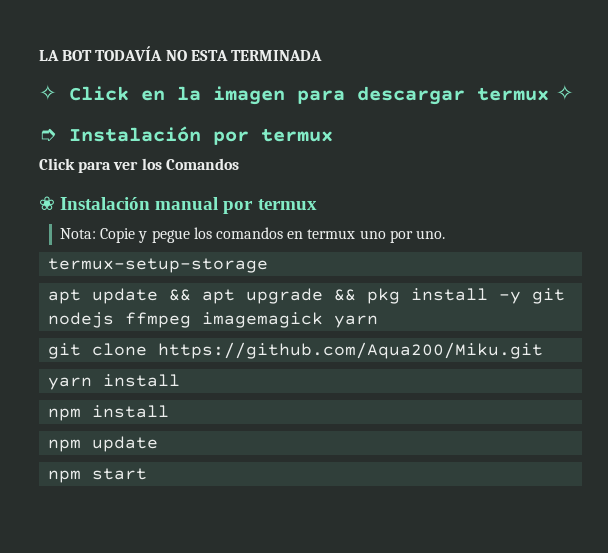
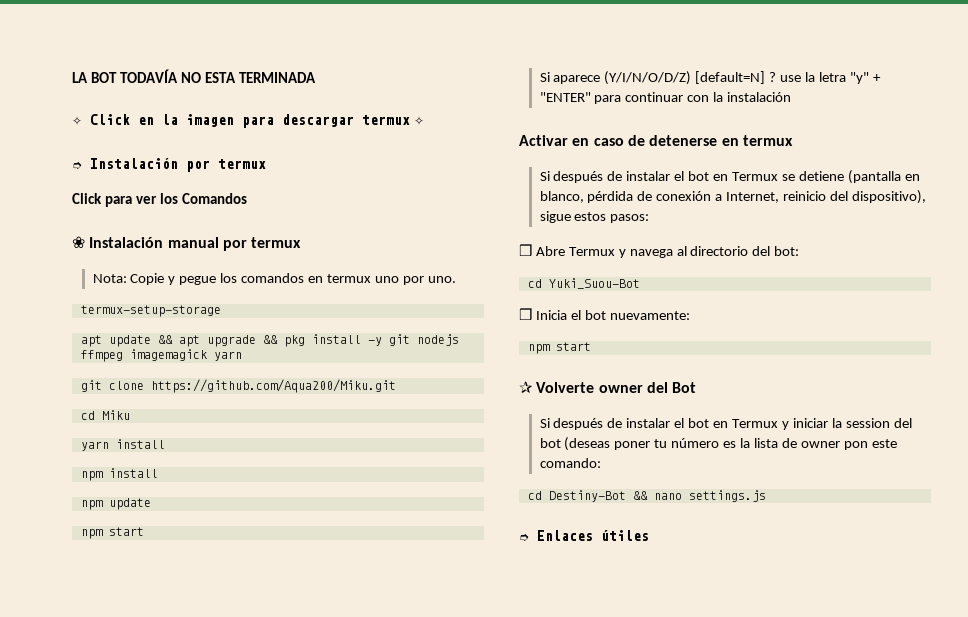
+ cd Miku
+ Si aparece (Y/I/N/O/D/Z) [default=N] ? use la letra "y" + "ENTER" para continuar con la instalación
+ Activar en caso de detenerse en termux
+ Si después de instalar el bot en Termux se detiene (pantalla en blanco, pérdida de conexión a Internet, reinicio del dispositivo), sigue estos pasos:
+ ❒ Abre Termux y navega al directorio del bot:
+ cd Yuki_Suou-Bot
+ ❒ Inicia el bot nuevamente:
+ npm start
+ ✰ Volverte owner del Bot
+ Si después de instalar el bot en Termux y iniciar la session del bot (deseas poner tu número es la lista de owner pon este comando:
+ cd Destiny-Bot && nano settings.js
+ ➮ Enlaces útiles

